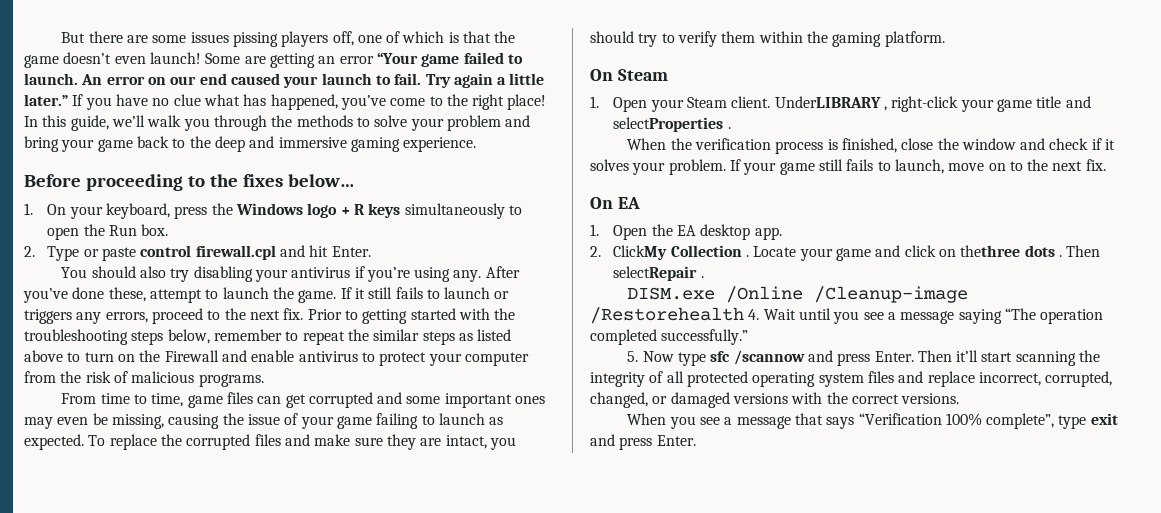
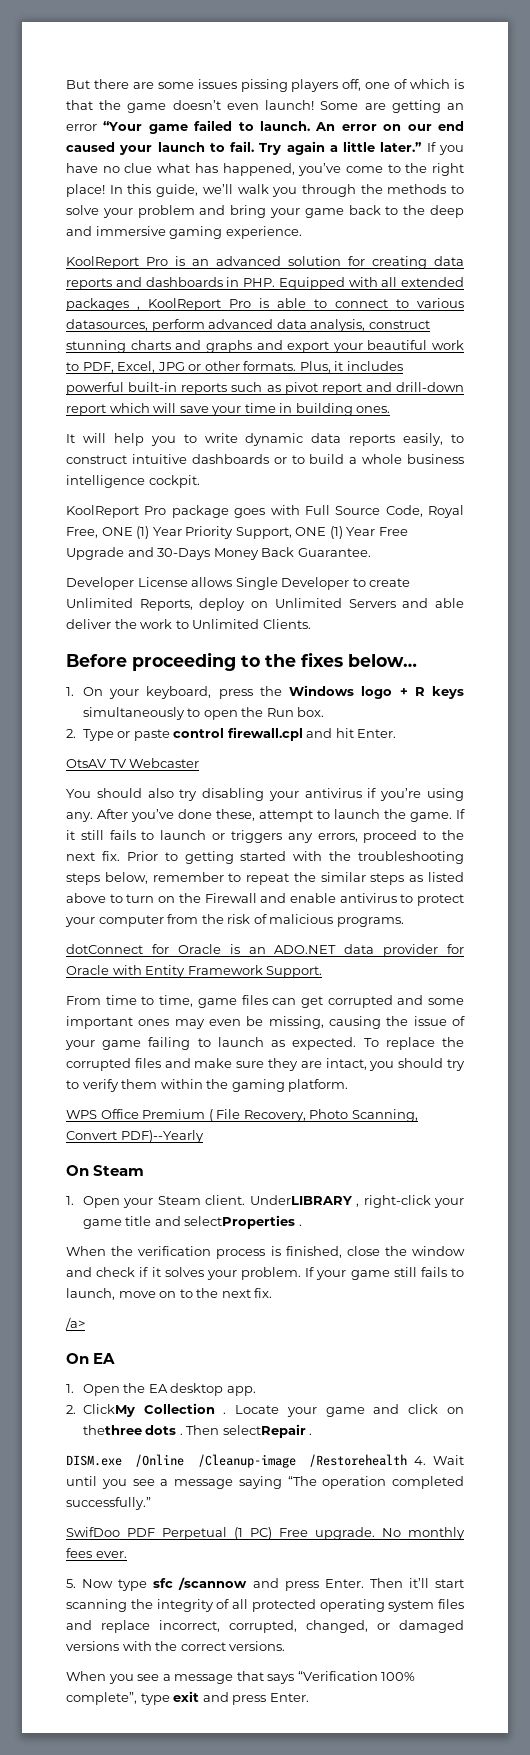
+ KoolReport Pro is an advanced solution for creating data reports and dashboards in PHP. Equipped with all extended packages , KoolReport Pro is able to connect to various datasources, perform advanced data analysis, construct stunning charts and graphs and export your beautiful work to PDF, Excel, JPG or other formats. Plus, it includes powerful built-in reports such as pivot report and drill-down report which will save your time in building ones.
+ It will help you to write dynamic data reports easily, to construct intuitive dashboards or to build a whole business intelligence cockpit.
+ KoolReport Pro package goes with Full Source Code, Royal Free, ONE (1) Year Priority Support, ONE (1) Year Free Upgrade and 30-Days Money Back Guarantee.
+ Developer License allows Single Developer to create Unlimited Reports, deploy on Unlimited Servers and able deliver the work to Unlimited Clients.
+ OtsAV TV Webcaster
+ dotConnect for Oracle is an ADO.NET data provider for Oracle with Entity Framework Support.
+ WPS Office Premium ( File Recovery, Photo Scanning, Convert PDF)--Yearly
+ /a>
+ SwifDoo PDF Perpetual (1 PC) Free upgrade. No monthly fees ever.

